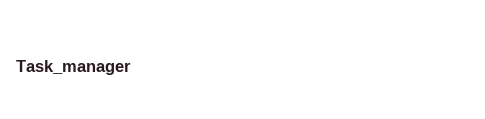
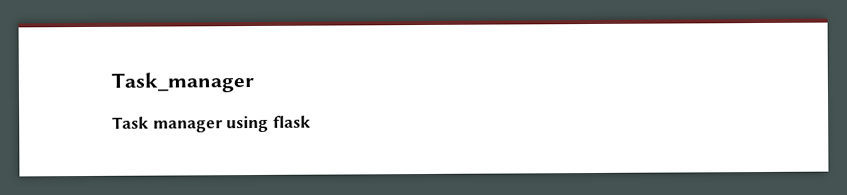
+ Task manager using flask

